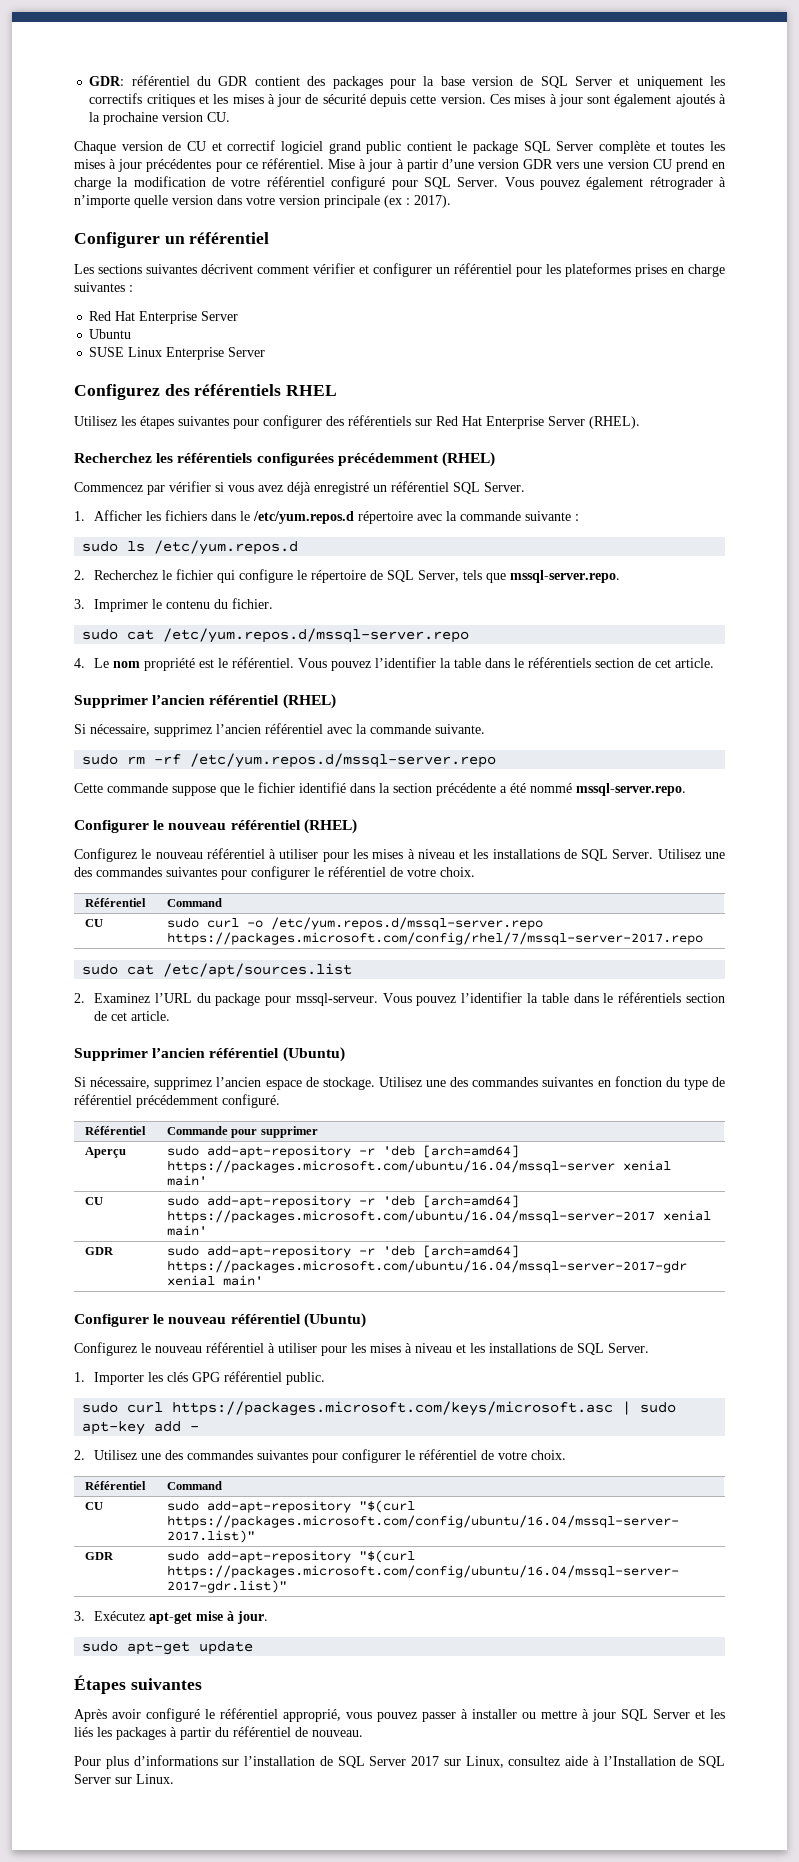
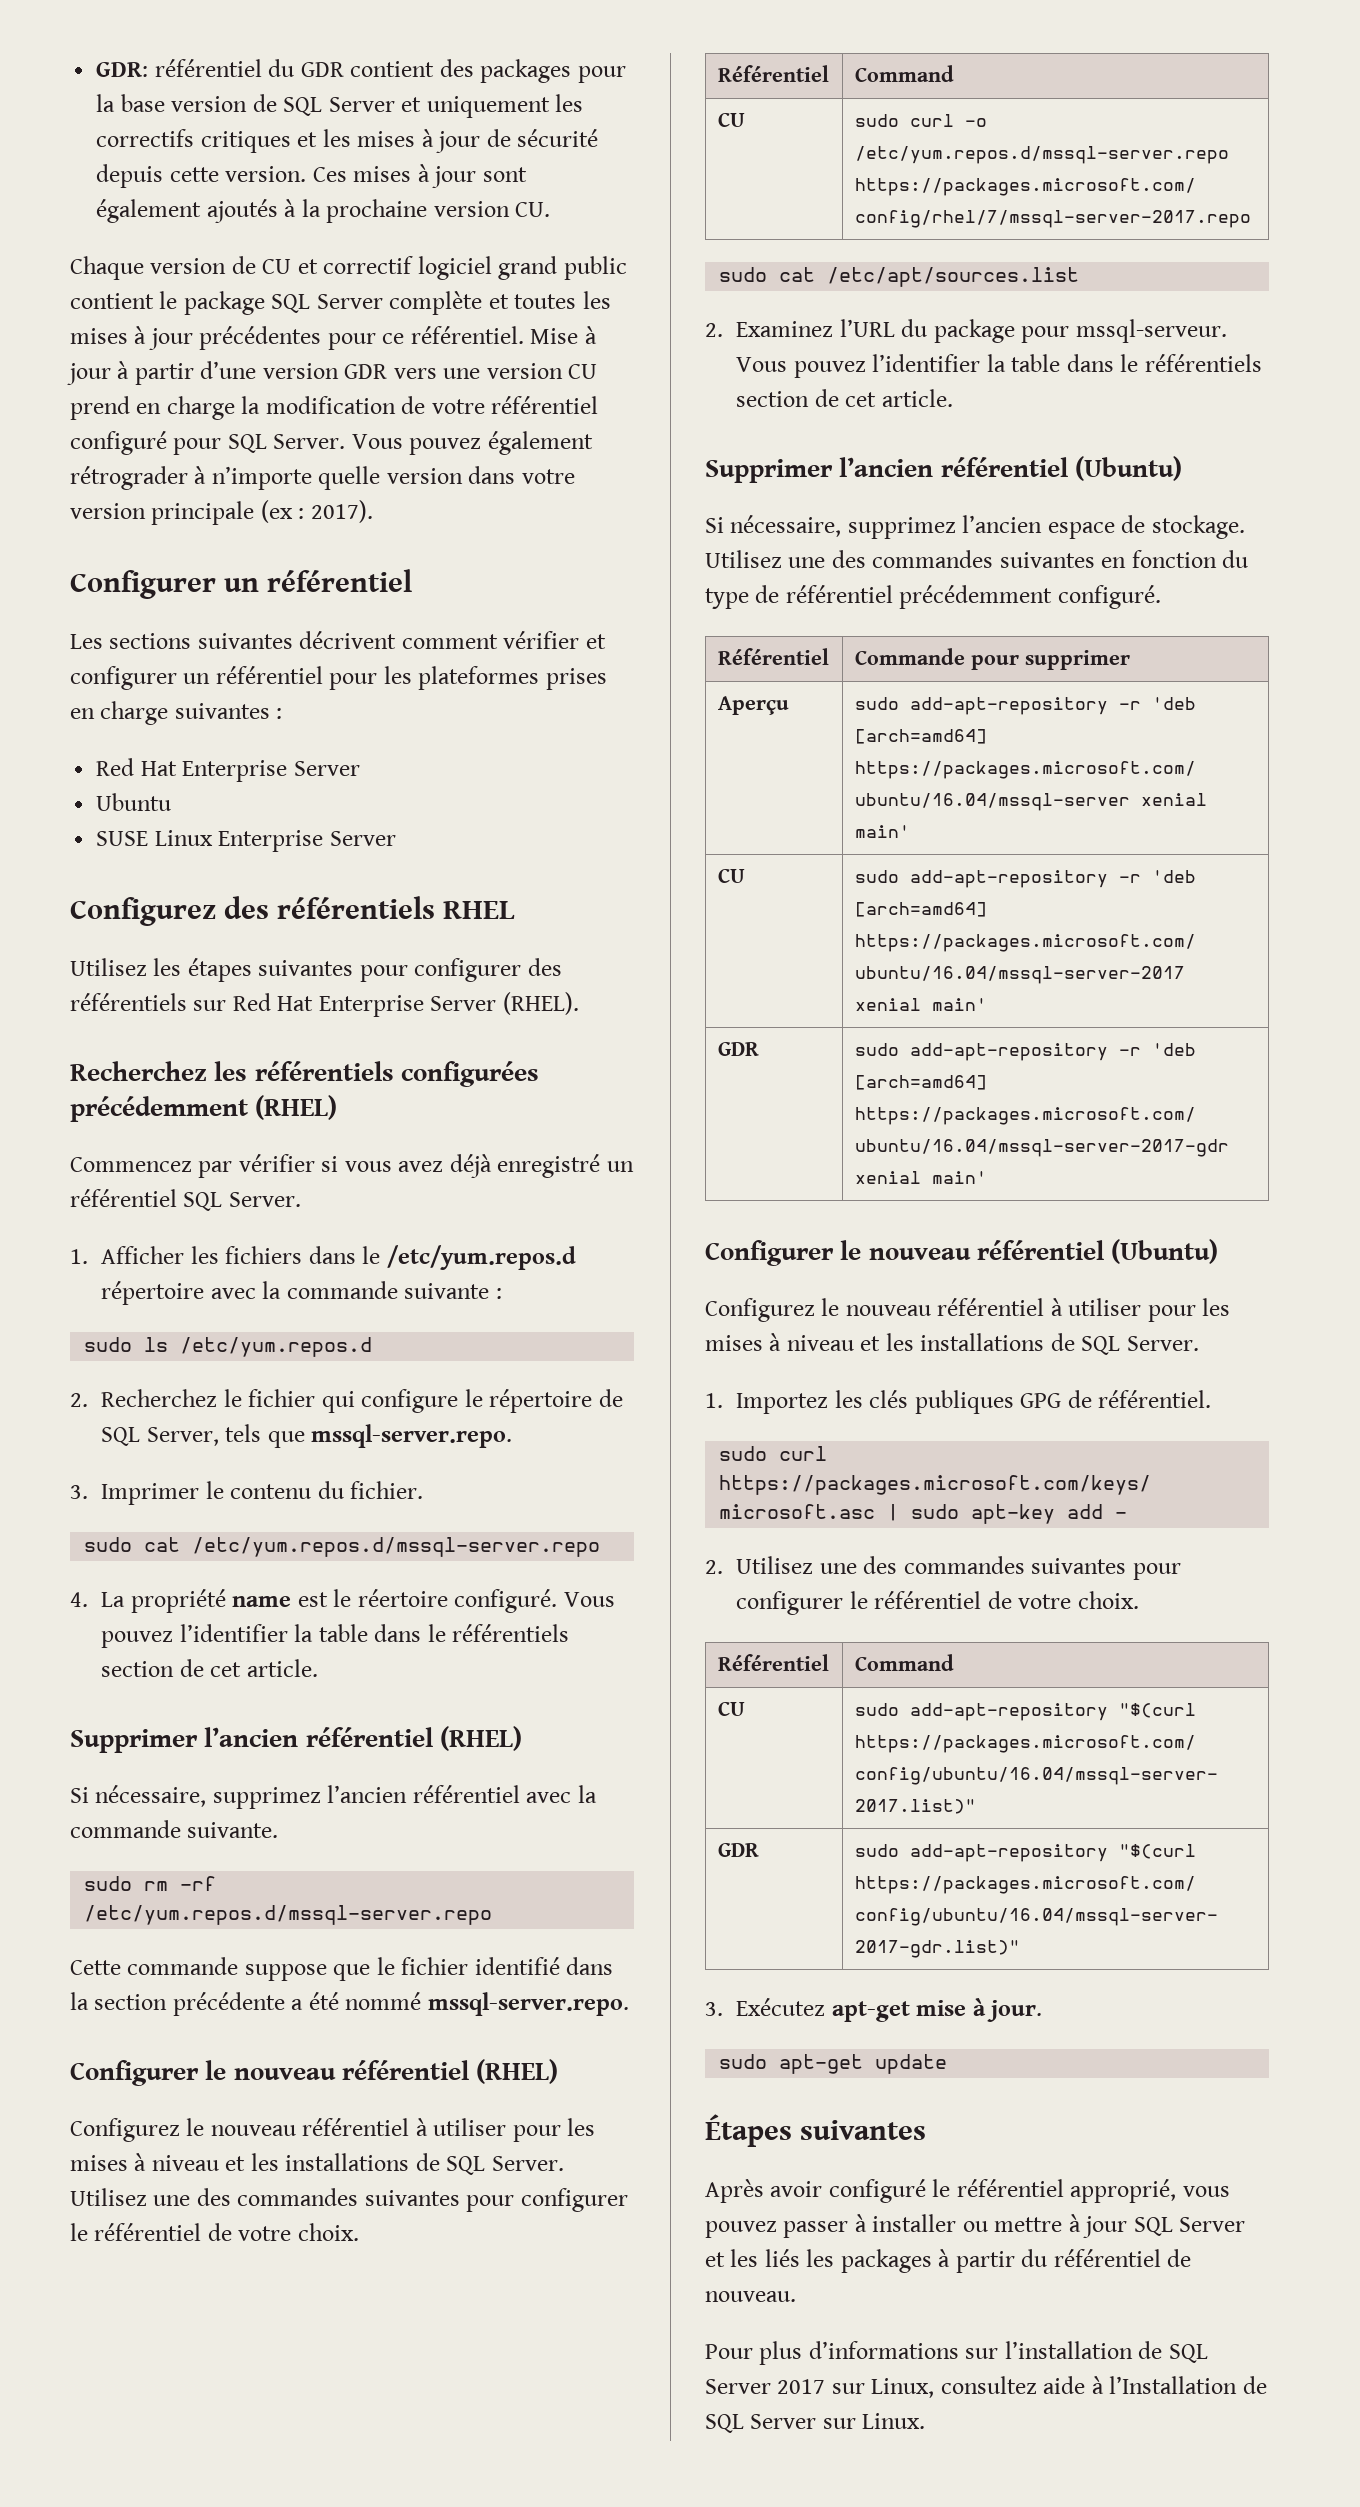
- 4. Le nom propriété est le référentiel.
+ 4. La propriété name est le réertoire configuré.
- 1. Importer les clés GPG référentiel public.
+ 1. Importez les clés publiques GPG de référentiel.

